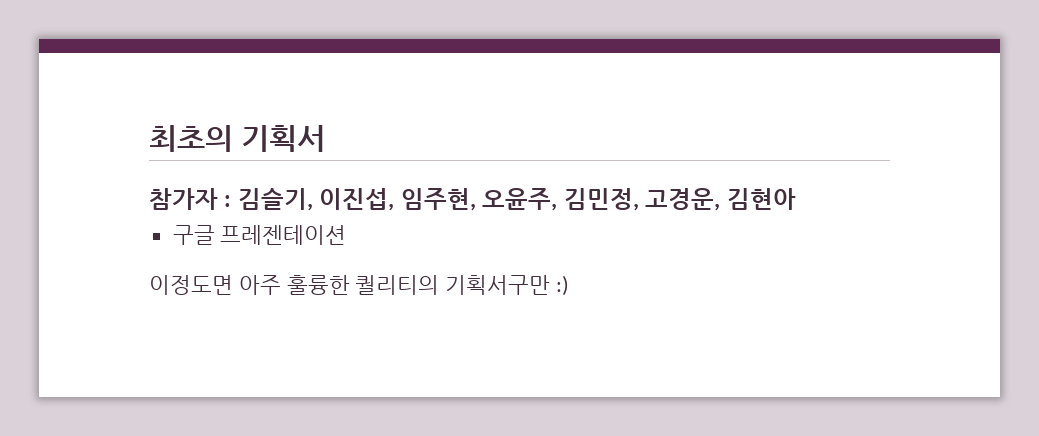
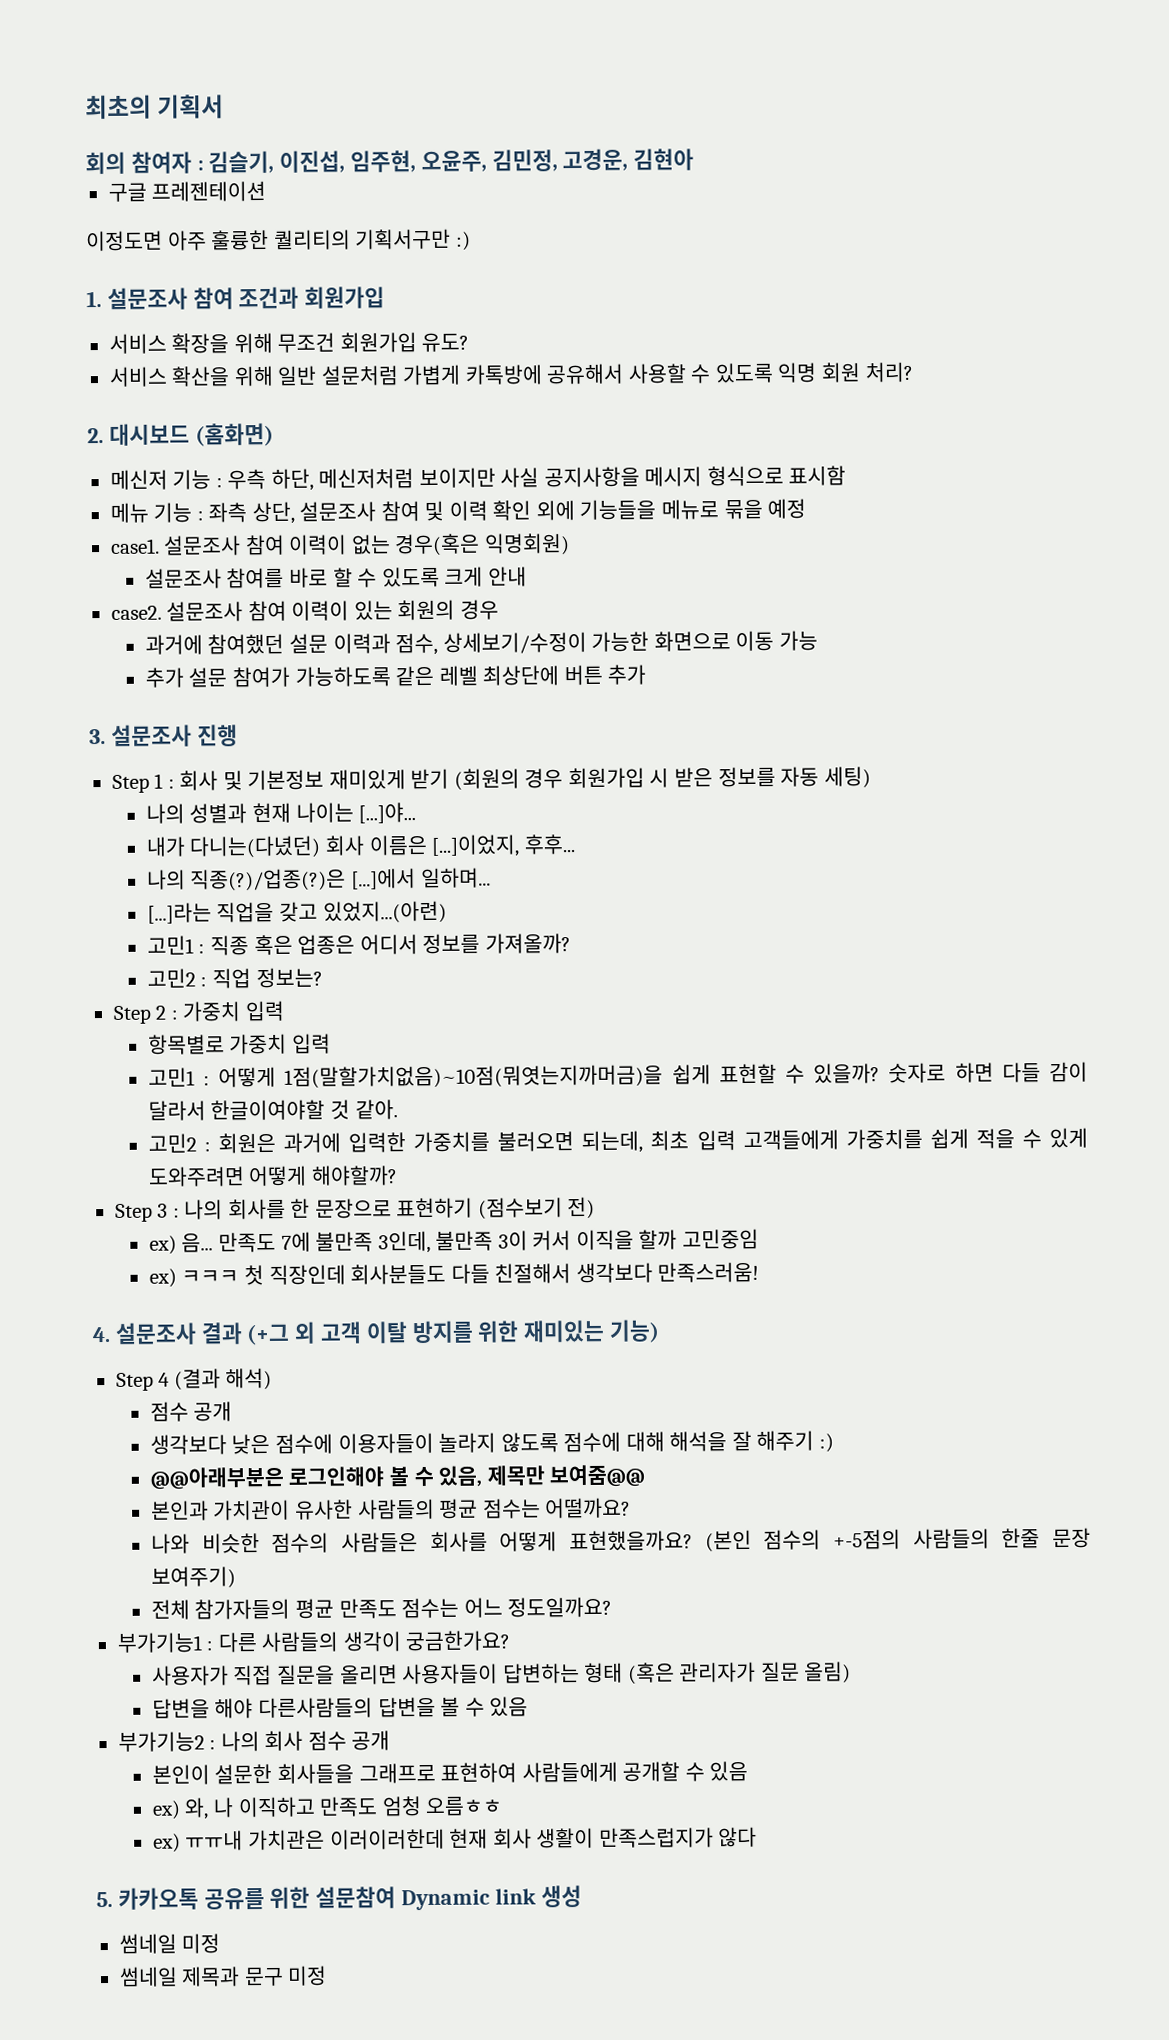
- 참가자 : 김슬기, 이진섭, 임주현, 오윤주, 김민정, 고경운, 김현아
+ 회의 참여자 : 김슬기, 이진섭, 임주현, 오윤주, 김민정, 고경운, 김현아
+ 1. 설문조사 참여 조건과 회원가입
+ 서비스 확장을 위해 무조건 회원가입 유도?
+ 서비스 확산을 위해 일반 설문처럼 가볍게 카톡방에 공유해서 사용할 수 있도록 익명 회원 처리?
+ 2. 대시보드 (홈화면)
+ 메신저 기능 : 우측 하단, 메신저처럼 보이지만 사실 공지사항을 메시지 형식으로 표시함
+ 메뉴 기능 : 좌측 상단, 설문조사 참여 및 이력 확인 외에 기능들을 메뉴로 묶을 예정
+ case1. 설문조사 참여 이력이 없는 경우(혹은 익명회원)
+ 설문조사 참여를 바로 할 수 있도록 크게 안내
+ case2. 설문조사 참여 이력이 있는 회원의 경우
+ 과거에 참여했던 설문 이력과 점수, 상세보기/수정이 가능한 화면으로 이동 가능
+ 추가 설문 참여가 가능하도록 같은 레벨 최상단에 버튼 추가
+ 3. 설문조사 진행
+ Step 1 : 회사 및 기본정보 재미있게 받기 (회원의 경우 회원가입 시 받은 정보를 자동 세팅)
+ 나의 성별과 현재 나이는 [...]야...
+ 내가 다니는(다녔던) 회사 이름은 [...]이었지, 후후...
+ 나의 직종(?)/업종(?)은 [...]에서 일하며...
+ [...]라는 직업을 갖고 있었지...(아련)
+ 고민1 : 직종 혹은 업종은 어디서 정보를 가져올까?
+ 고민2 : 직업 정보는?
+ Step 2 : 가중치 입력
+ 항목별로 가중치 입력
+ 고민1 : 어떻게 1점(말할가치없음)~10점(뭐엿는지까머금)을 쉽게 표현할 수 있을까? 숫자로 하면 다들 감이 달라서 한글이여야할 것 같아.
+ 고민2 : 회원은 과거에 입력한 가중치를 불러오면 되는데, 최초 입력 고객들에게 가중치를 쉽게 적을 수 있게 도와주려면 어떻게 해야할까?
+ Step 3 : 나의 회사를 한 문장으로 표현하기 (점수보기 전)
+ ex) 음... 만족도 7에 불만족 3인데, 불만족 3이 커서 이직을 할까 고민중임
+ ex) ㅋㅋㅋ 첫 직장인데 회사분들도 다들 친절해서 생각보다 만족스러움!
+ 4. 설문조사 결과 (+그 외 고객 이탈 방지를 위한 재미있는 기능)
+ Step 4 (결과 해석)
+ 점수 공개
+ 생각보다 낮은 점수에 이용자들이 놀라지 않도록 점수에 대해 해석을 잘 해주기 :)
+ @@아래부분은 로그인해야 볼 수 있음, 제목만 보여줌@@
+ 본인과 가치관이 유사한 사람들의 평균 점수는 어떨까요?
+ 나와 비슷한 점수의 사람들은 회사를 어떻게 표현했을까요? (본인 점수의 +-5점의 사람들의 한줄 문장 보여주기)
+ 전체 참가자들의 평균 만족도 점수는 어느 정도일까요?
+ 부가기능1 : 다른 사람들의 생각이 궁금한가요?
+ 사용자가 직접 질문을 올리면 사용자들이 답변하는 형태 (혹은 관리자가 질문 올림)
+ 답변을 해야 다른사람들의 답변을 볼 수 있음
+ 부가기능2 : 나의 회사 점수 공개
+ 본인이 설문한 회사들을 그래프로 표현하여 사람들에게 공개할 수 있음
+ ex) 와, 나 이직하고 만족도 엄청 오름ㅎㅎ
+ ex) ㅠㅠ내 가치관은 이러이러한데 현재 회사 생활이 만족스럽지가 않다
+ 5. 카카오톡 공유를 위한 설문참여 Dynamic link 생성
+ 썸네일 미정
+ 썸네일 제목과 문구 미정

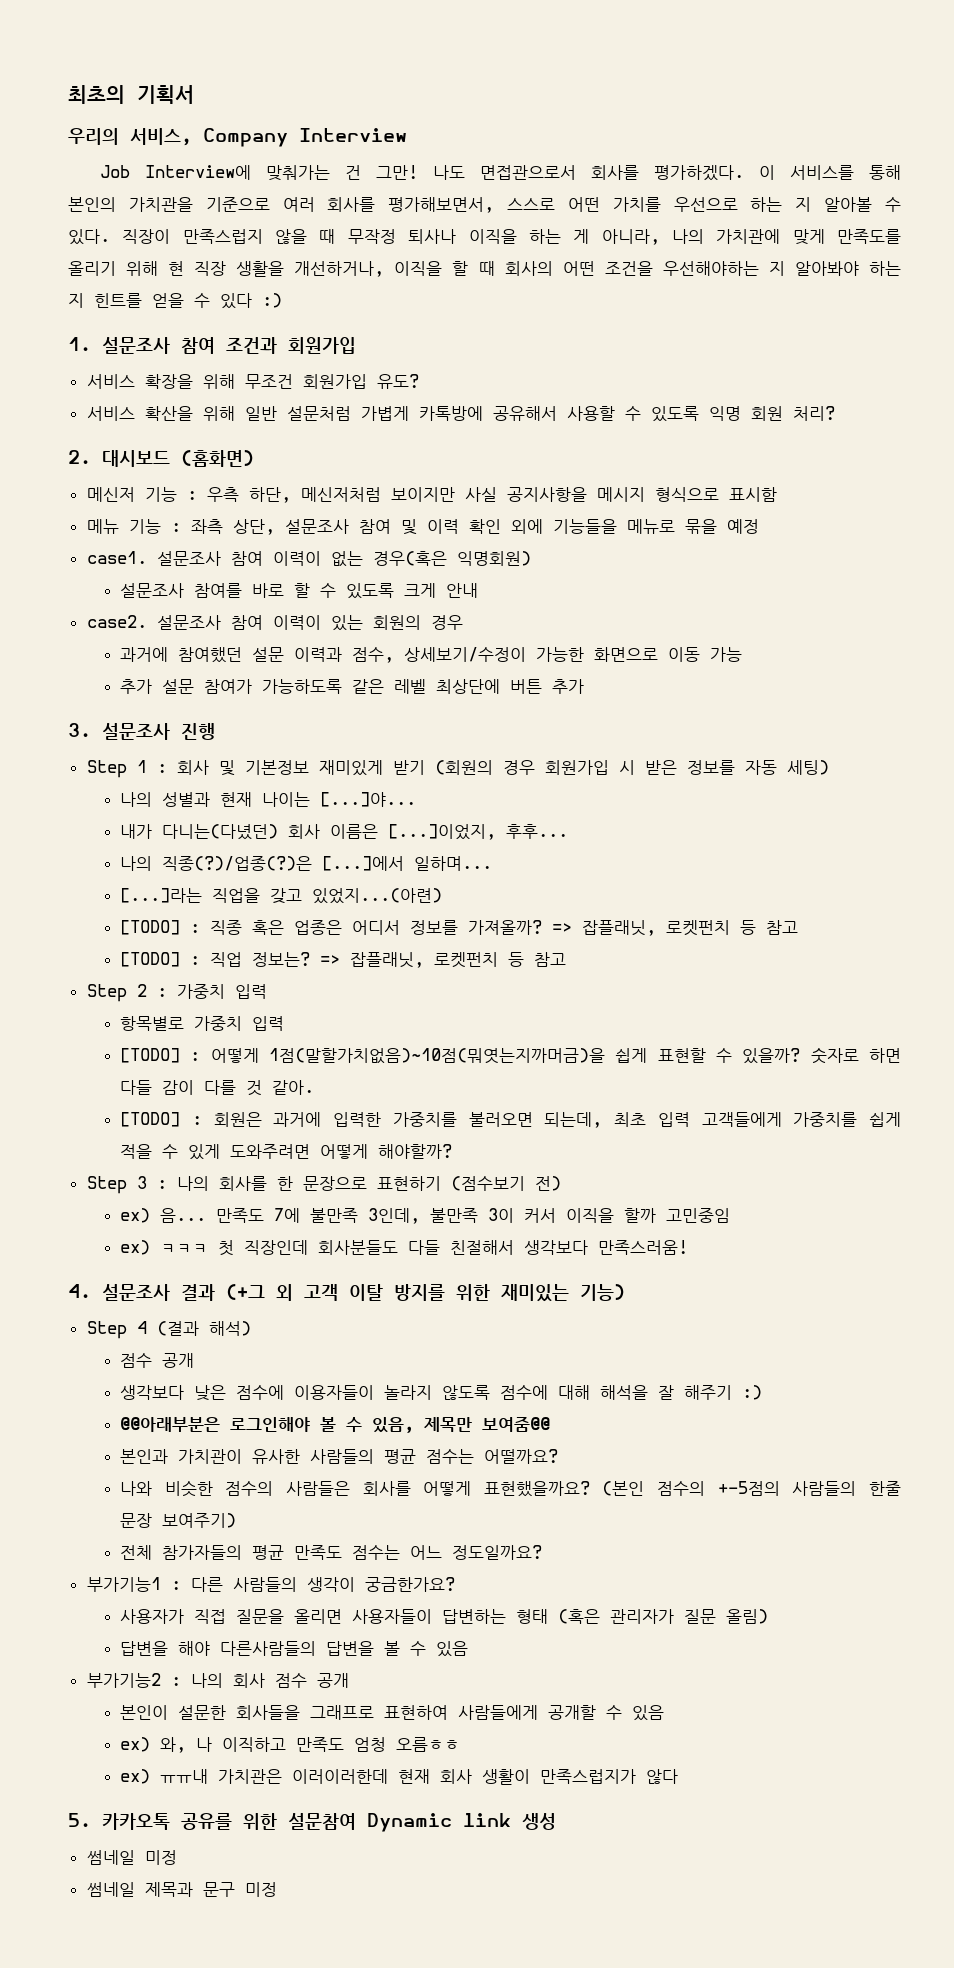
- 회의 참여자 : 김슬기, 이진섭, 임주현, 오윤주, 김민정, 고경운, 김현아
- 구글 프레젠테이션
- 이정도면 아주 훌륭한 퀄리티의 기획서구만 :)
+ 우리의 서비스, Company Interview
+ Job Interview에 맞춰가는 건 그만! 나도 면접관으로서 회사를 평가하겠다. 이 서비스를 통해 본인의 가치관을 기준으로 여러 회사를 평가해보면서, 스스로 어떤 가치를 우선으로 하는 지 알아볼 수 있다. 직장이 만족스럽지 않을 때 무작정 퇴사나 이직을 하는 게 아니라, 나의 가치관에 맞게 만족도를 올리기 위해 현 직장 생활을 개선하거나, 이직을 할 때 회사의 어떤 조건을 우선해야하는 지 알아봐야 하는 지 힌트를 얻을 수 있다 :)
- 고민1 : 직종 혹은 업종은 어디서 정보를 가져올까?
- 고민2 : 직업 정보는?
+ [TODO] : 직종 혹은 업종은 어디서 정보를 가져올까? => 잡플래닛, 로켓펀치 등 참고
+ [TODO] : 직업 정보는? => 잡플래닛, 로켓펀치 등 참고
- 고민1 : 어떻게 1점(말할가치없음)~10점(뭐엿는지까머금)을 쉽게 표현할 수 있을까?
+ [TODO] : 어떻게 1점(말할가치없음)~10점(뭐엿는지까머금)을 쉽게 표현할 수 있을까?
- 숫자로 하면 다들 감이 달라서 한글이여야할 것 같아.
+ 숫자로 하면 다들 감이 다를 것 같아.
- 고민2 : 회원은 과거에 입력한 가중치를 불러오면 되는데, 최초 입력 고객들에게 가중치를 쉽게 적을 수 있게 도와주려면 어떻게 해야할까?
+ [TODO] : 회원은 과거에 입력한 가중치를 불러오면 되는데, 최초 입력 고객들에게 가중치를 쉽게 적을 수 있게 도와주려면 어떻게 해야할까?

